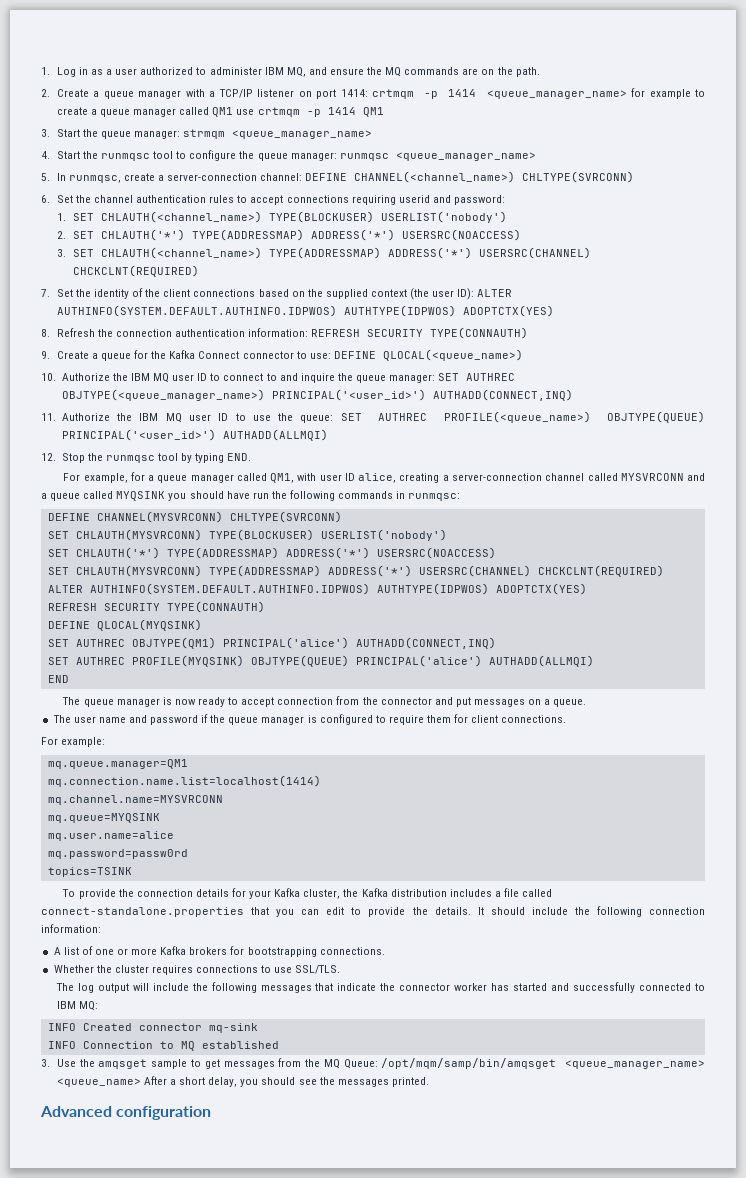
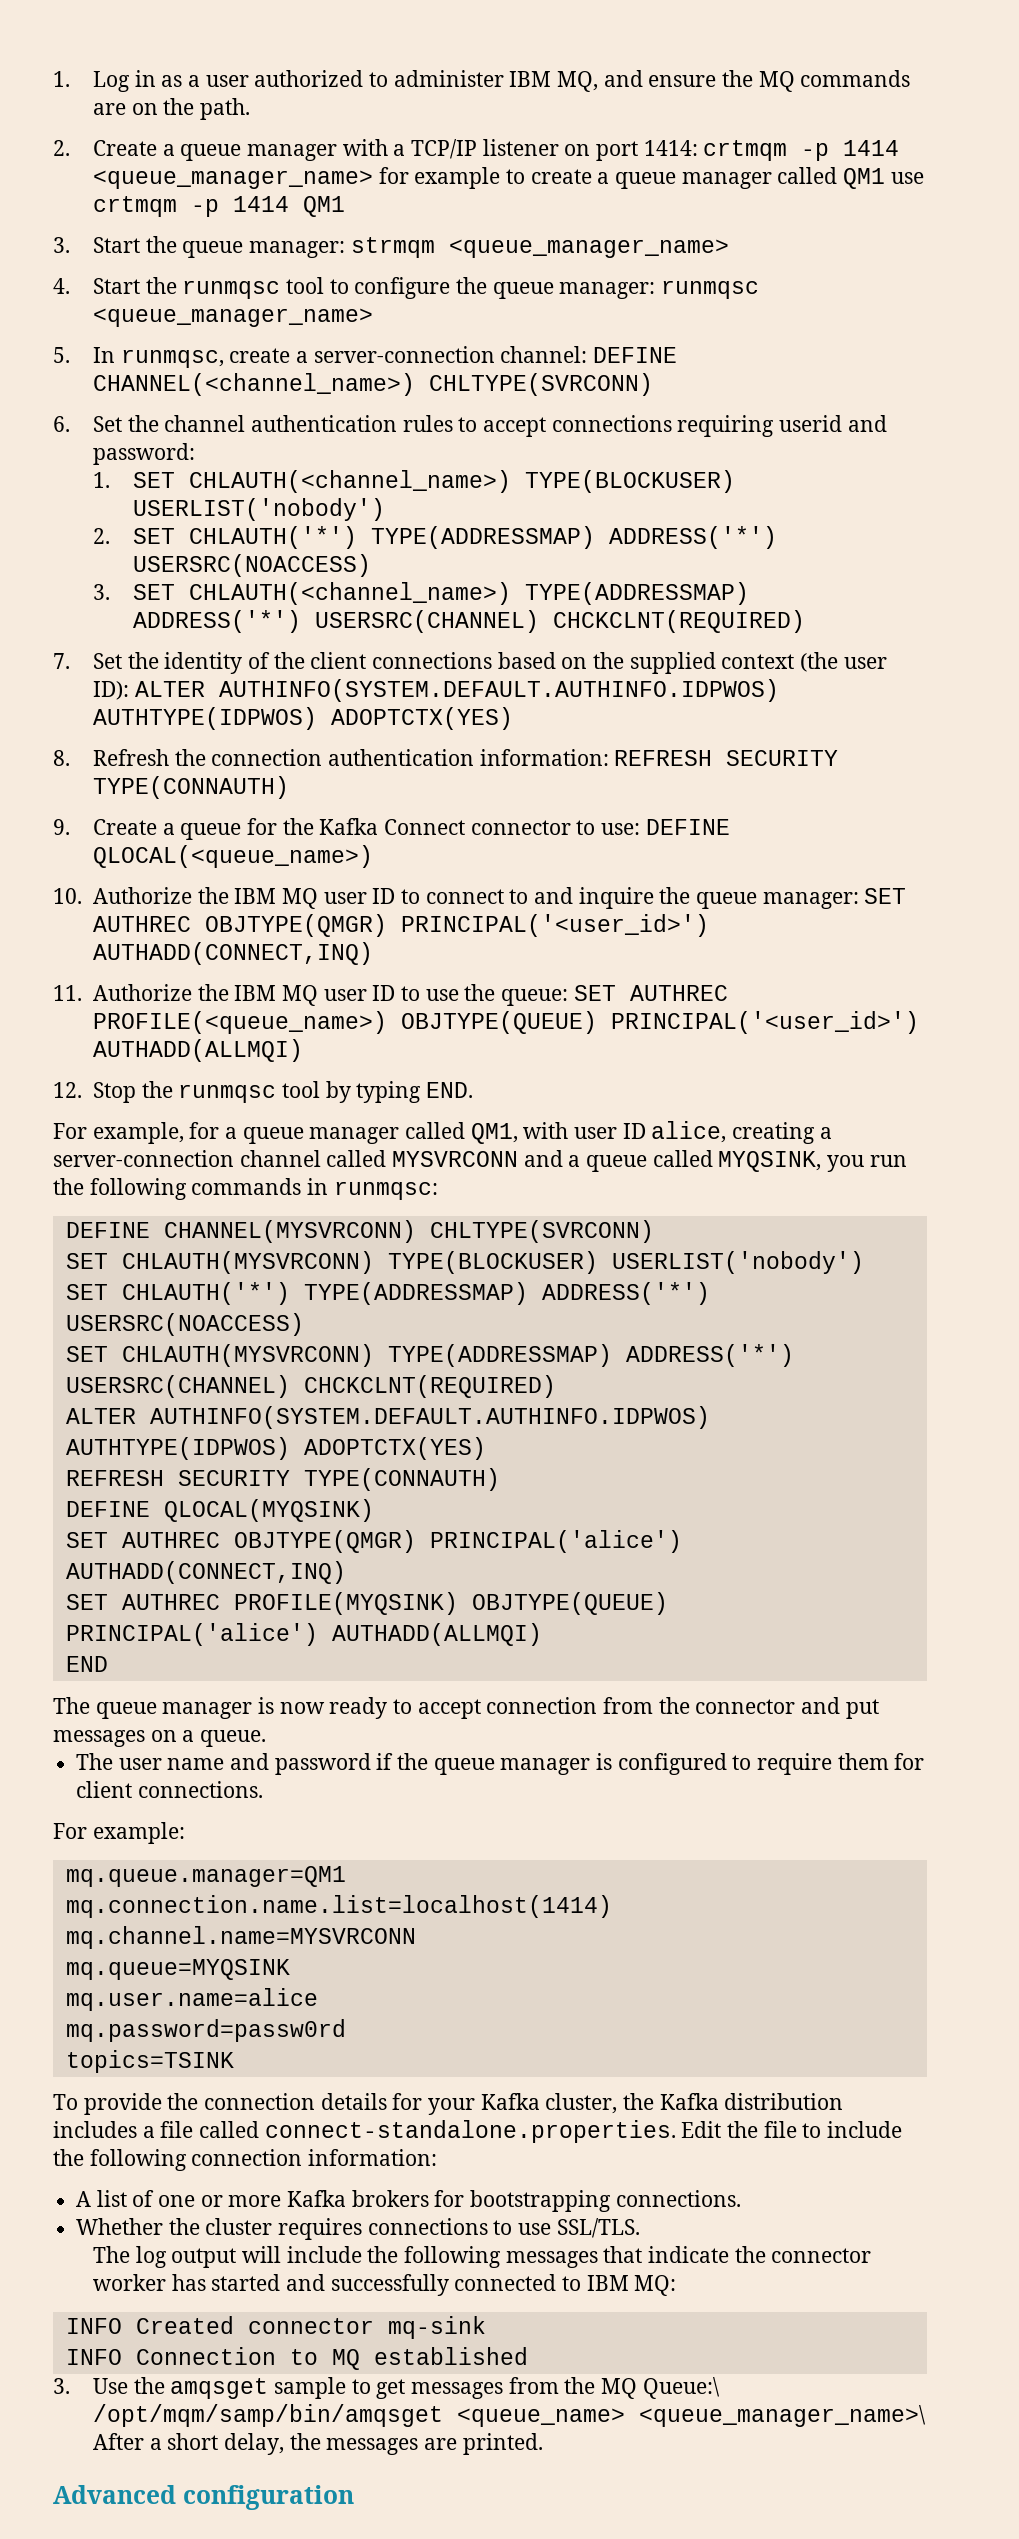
- 10. Authorize the IBM MQ user ID to connect to and inquire the queue manager: SET AUTHREC OBJTYPE(<queue_manager_name>) PRINCIPAL('<user_id>') AUTHADD(CONNECT,INQ)
+ 10. Authorize the IBM MQ user ID to connect to and inquire the queue manager: SET AUTHREC OBJTYPE(QMGR) PRINCIPAL('<user_id>') AUTHADD(CONNECT,INQ)
- For example, for a queue manager called QM1, with user ID alice, creating a server-connection channel called MYSVRCONN and a queue called MYQSINK you should have run the following commands in runmqsc:
+ For example, for a queue manager called QM1, with user ID alice, creating a server-connection channel called MYSVRCONN and a queue called MYQSINK, you run the following commands in runmqsc:
- SET AUTHREC OBJTYPE(QM1) PRINCIPAL('alice') AUTHADD(CONNECT,INQ)
+ SET AUTHREC OBJTYPE(QMGR) PRINCIPAL('alice') AUTHADD(CONNECT,INQ)
- To provide the connection details for your Kafka cluster, the Kafka distribution includes a file called connect-standalone.properties that you can edit to provide the details. It should include the following connection information:
+ To provide the connection details for your Kafka cluster, the Kafka distribution includes a file called connect-standalone.properties. Edit the file to include the following connection information:
- 3. Use the amqsget sample to get messages from the MQ Queue: /opt/mqm/samp/bin/amqsget <queue_manager_name> <queue_name> After a short delay, you should see the messages printed.
+ 3. Use the amqsget sample to get messages from the MQ Queue:\ /opt/mqm/samp/bin/amqsget <queue_name> <queue_manager_name>\ After a short delay, the messages are printed.

